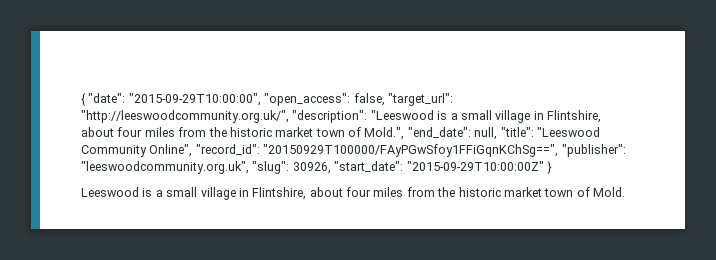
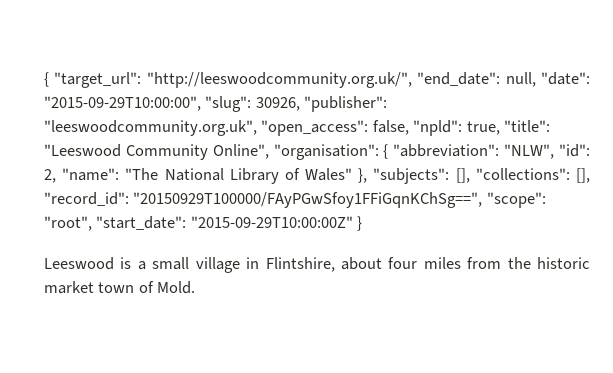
- { "date": "2015-09-29T10:00:00", "open_access": false, "target_url": "http://leeswoodcommunity.org.uk/", "description": "Leeswood is a small village in Flintshire, about four miles from the historic market town of Mold.", "end_date": null, "title": "Leeswood Community Online", "record_id": "20150929T100000/FAyPGwSfoy1FFiGqnKChSg==", "publisher": "leeswoodcommunity.org.uk", "slug": 30926, "start_date": "2015-09-29T10:00:00Z" }
+ { "target_url": "http://leeswoodcommunity.org.uk/", "end_date": null, "date": "2015-09-29T10:00:00", "slug": 30926, "publisher": "leeswoodcommunity.org.uk", "open_access": false, "npld": true, "title": "Leeswood Community Online", "organisation": { "abbreviation": "NLW", "id": 2, "name": "The National Library of Wales" }, "subjects": [], "collections": [], "record_id": "20150929T100000/FAyPGwSfoy1FFiGqnKChSg==", "scope": "root", "start_date": "2015-09-29T10:00:00Z" }

